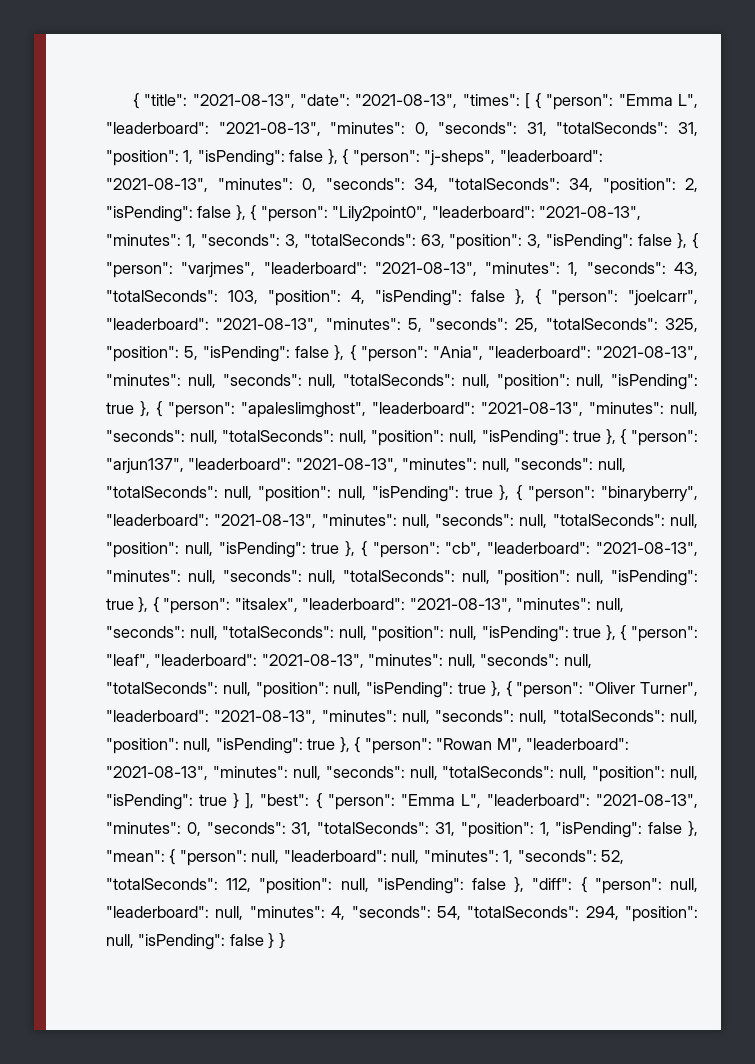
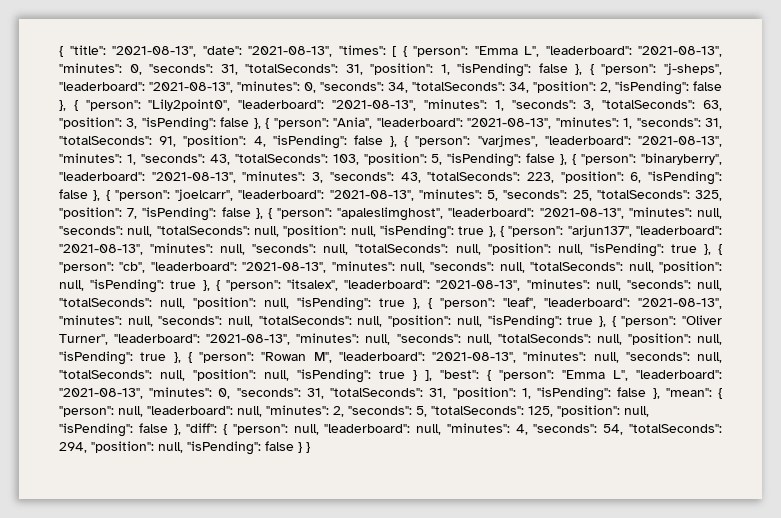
+ "Ania", "leaderboard": "2021-08-13", "minutes": 1, "seconds": 31, "totalSeconds": 91, "position": 4, "isPending": false }, { "person":
- 4, "isPending":
+ 5, "isPending": false }, { "person": "binaryberry", "leaderboard": "2021-08-13", "minutes": 3, "seconds": 43, "totalSeconds": 223, "position": 6, "isPending":
- 5, "isPending": false }, { "person": "Ania", "leaderboard": "2021-08-13", "minutes": null, "seconds": null, "totalSeconds": null, "position": null, "isPending": true }, { "person":
+ 7, "isPending": false }, { "person":
- "binaryberry", "leaderboard": "2021-08-13", "minutes": null, "seconds": null, "totalSeconds": null, "position": null, "isPending": true }, { "person":
- 1, "seconds": 52, "totalSeconds": 112, "position":
+ 2, "seconds": 5, "totalSeconds": 125, "position":

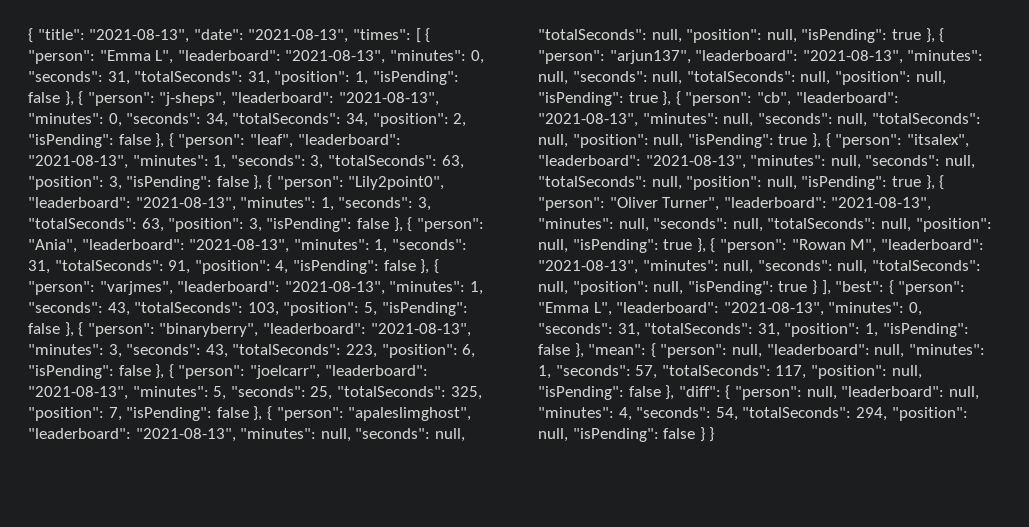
+ "leaf", "leaderboard": "2021-08-13", "minutes": 1, "seconds": 3, "totalSeconds": 63, "position": 3, "isPending": false }, { "person":
- "leaf", "leaderboard": "2021-08-13", "minutes": null, "seconds": null, "totalSeconds": null, "position": null, "isPending": true }, { "person":
- 2, "seconds": 5, "totalSeconds": 125, "position":
+ 1, "seconds": 57, "totalSeconds": 117, "position":

